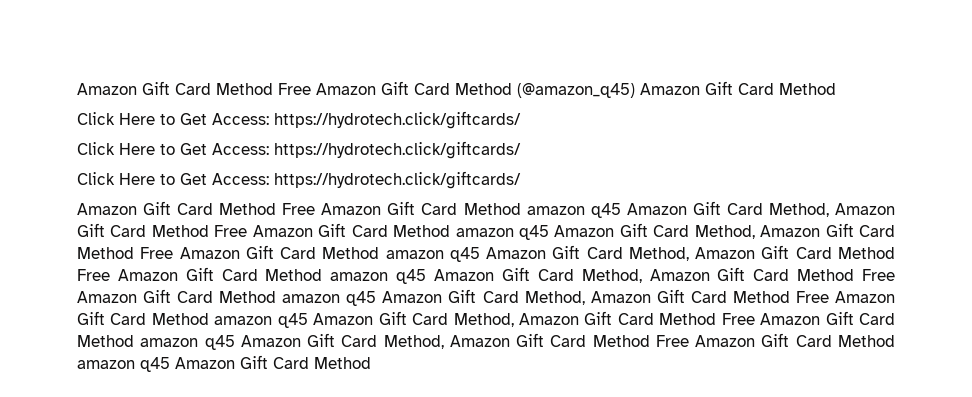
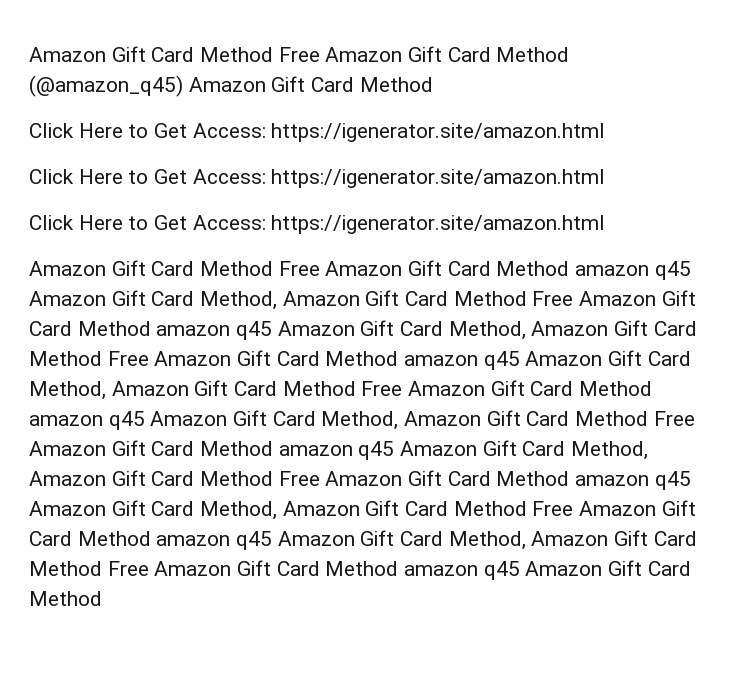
  Amazon Gift Card Method Free Amazon Gift Card Method (@amazon_q45) Amazon Gift Card Method
- Click Here to Get Access: https://hydrotech.click/giftcards/
- Click Here to Get Access: https://hydrotech.click/giftcards/
- Click Here to Get Access: https://hydrotech.click/giftcards/
+ Click Here to Get Access: https://igenerator.site/amazon.html
+ Click Here to Get Access: https://igenerator.site/amazon.html
+ Click Here to Get Access: https://igenerator.site/amazon.html

